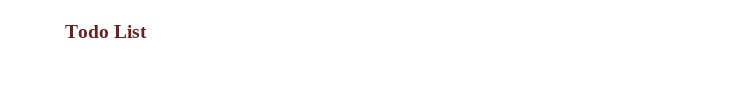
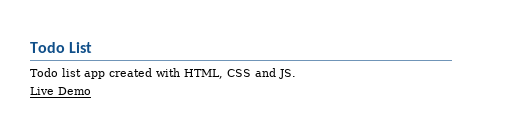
+ Todo list app created with HTML, CSS and JS.
+ Live Demo

